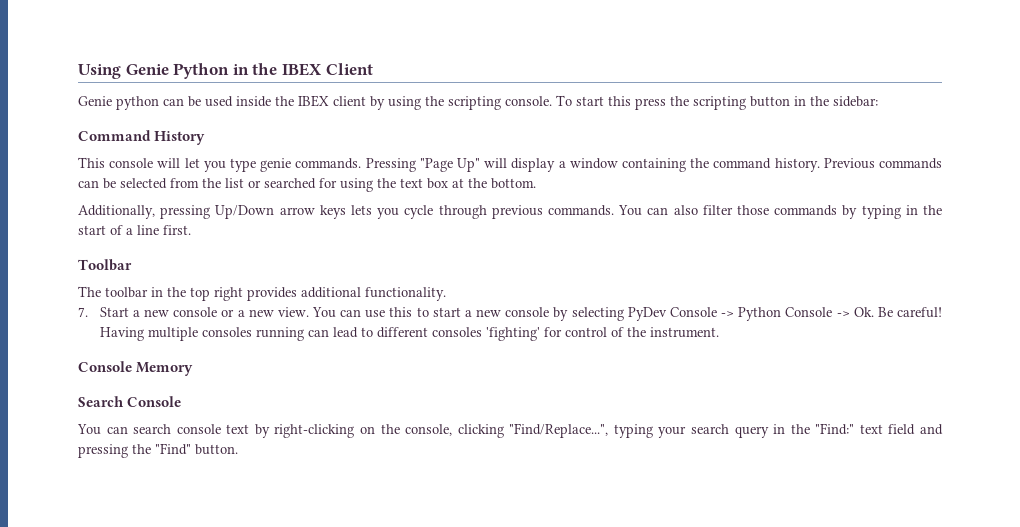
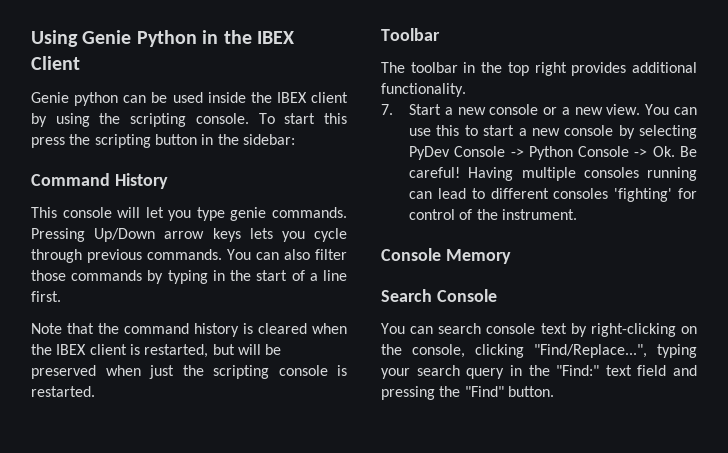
- Pressing "Page Up" will display a window containing the command history. Previous commands can be selected from the list or searched for using the text box at the bottom.
- Additionally, pressing Up/Down arrow keys lets you cycle through previous commands.
+ Pressing Up/Down arrow keys lets you cycle through previous commands.
+ Note that the command history is cleared when the IBEX client is restarted, but will be preserved when just the scripting console is restarted.

